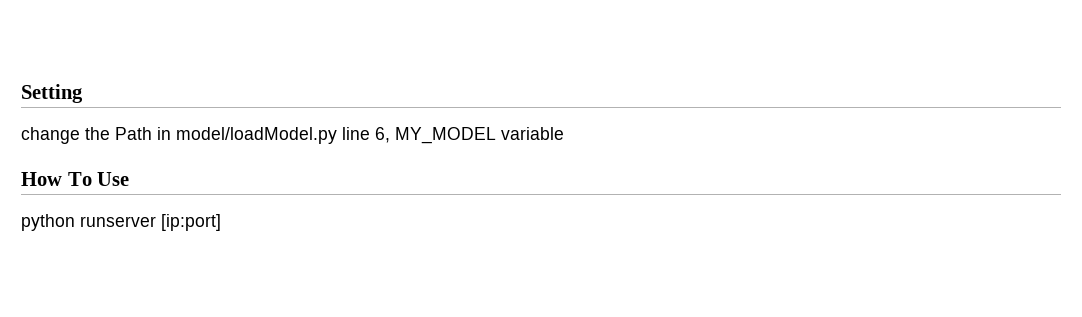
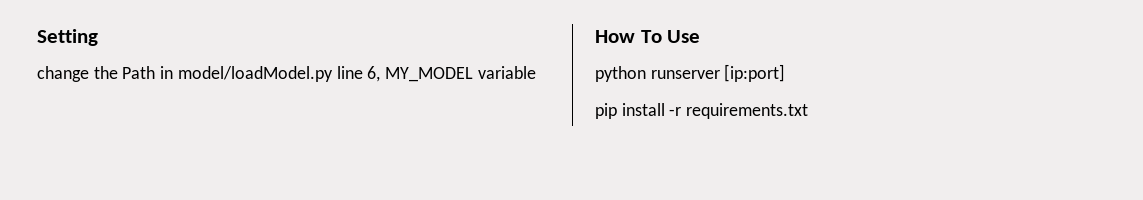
+ pip install -r requirements.txt

